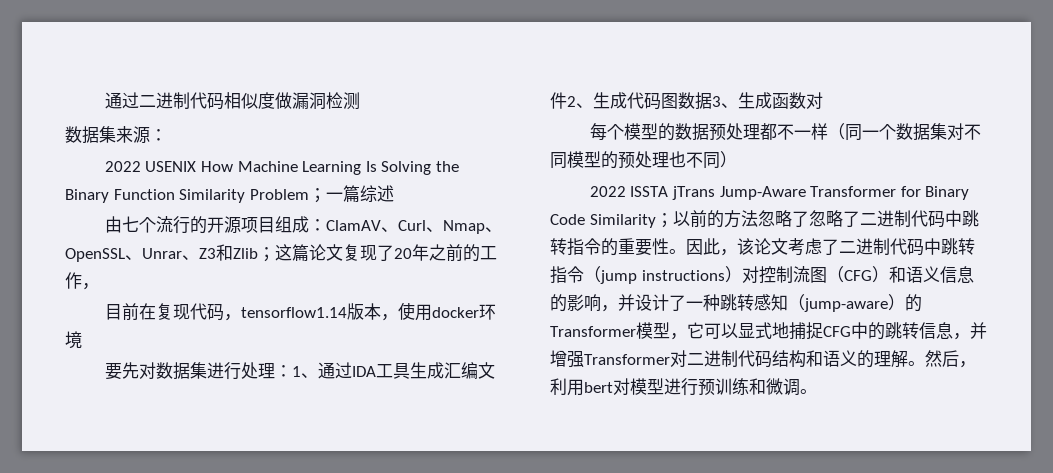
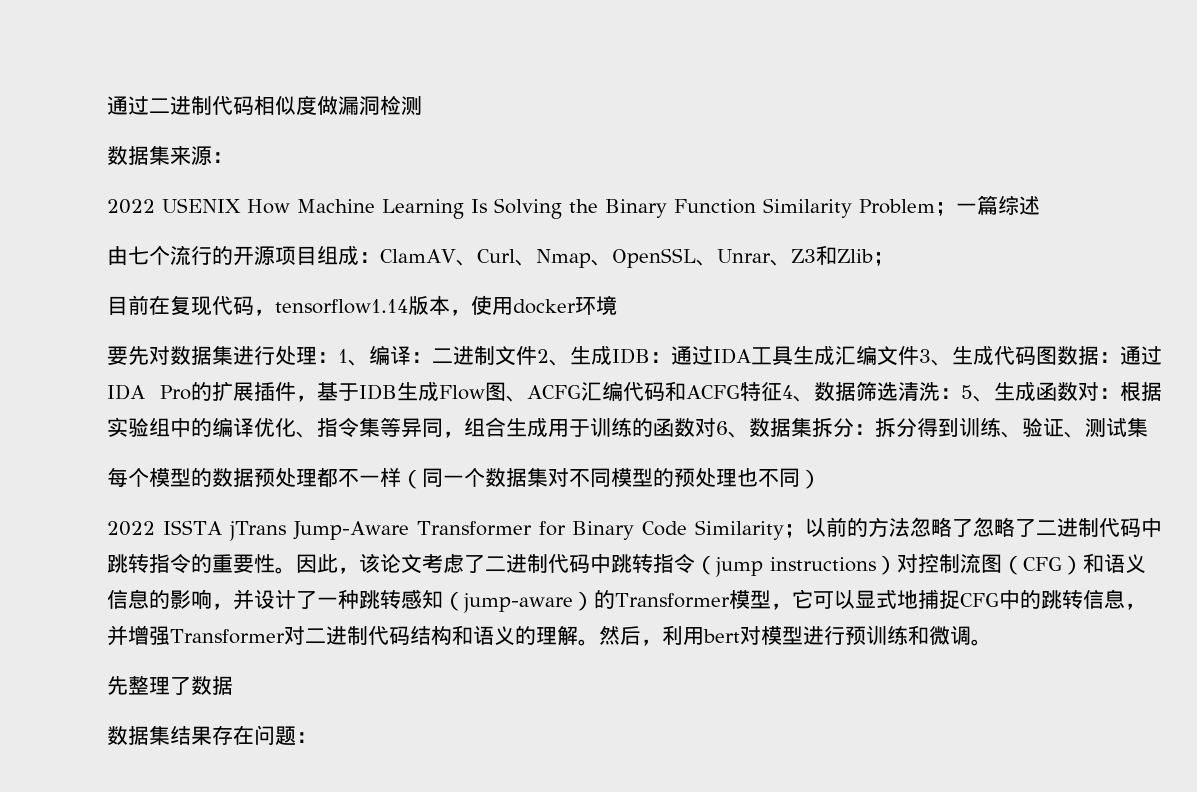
- 由七个流行的开源项目组成：ClamAV、Curl、Nmap、OpenSSL、Unrar、Z3和Zlib；这篇论文复现了20年之前的工作，
+ 由七个流行的开源项目组成：ClamAV、Curl、Nmap、OpenSSL、Unrar、Z3和Zlib；
- 要先对数据集进行处理：1、通过IDA工具生成汇编文件2、生成代码图数据3、生成函数对
+ 要先对数据集进行处理：1、编译：二进制文件2、生成IDB：通过IDA工具生成汇编文件3、生成代码图数据：通过IDA Pro的扩展插件，基于IDB生成Flow图、ACFG汇编代码和ACFG特征4、数据筛选清洗：5、生成函数对：根据实验组中的编译优化、指令集等异同，组合生成用于训练的函数对6、数据集拆分：拆分得到训练、验证、测试集
+ 先整理了数据
+ 数据集结果存在问题：

